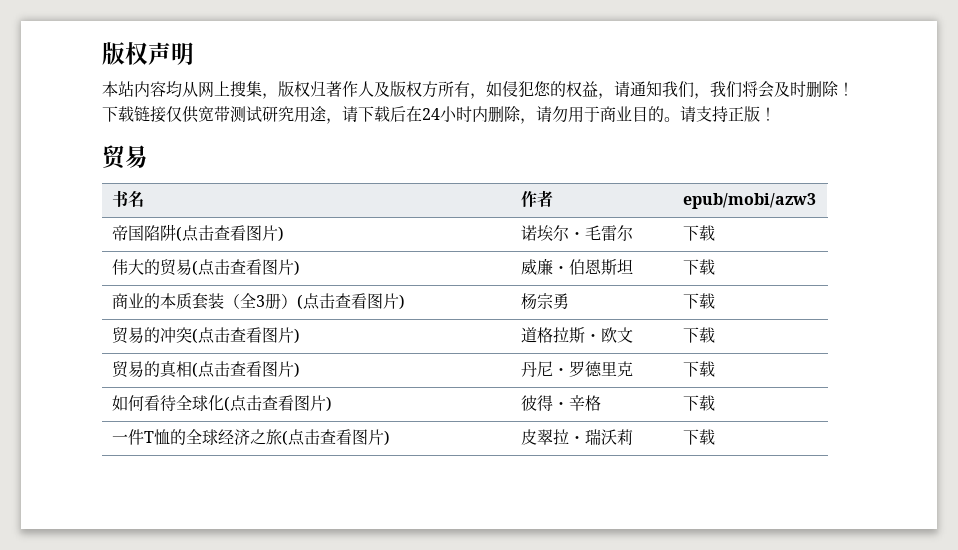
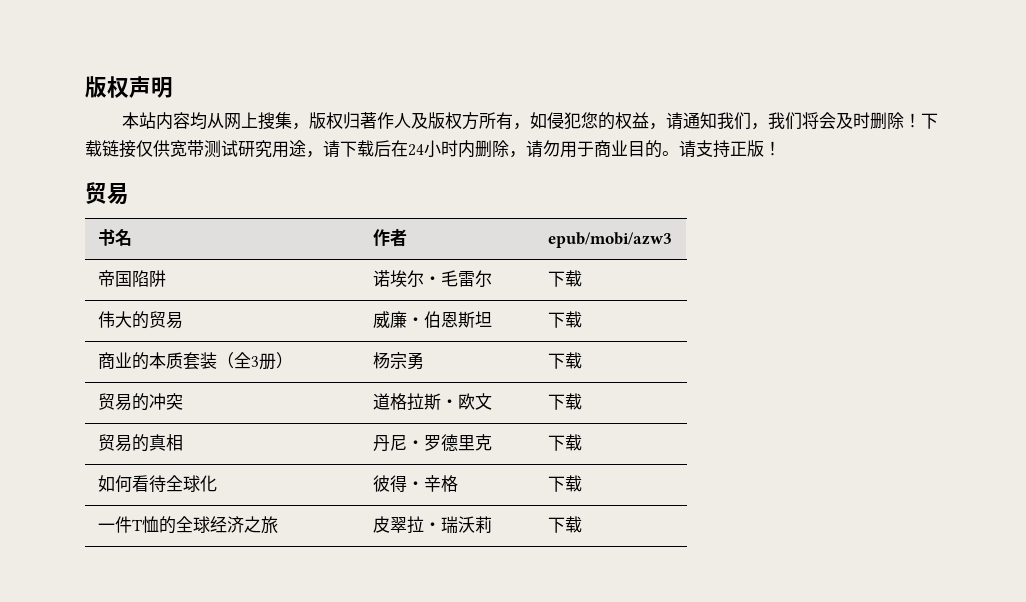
- 帝国陷阱(点击查看图片) | 诺埃尔・毛雷尔 | 下载
+ 帝国陷阱 | 诺埃尔・毛雷尔 | 下载
- 伟大的贸易(点击查看图片) | 威廉・伯恩斯坦 | 下载
+ 伟大的贸易 | 威廉・伯恩斯坦 | 下载
- 商业的本质套装（全3册）(点击查看图片) | 杨宗勇 | 下载
+ 商业的本质套装（全3册） | 杨宗勇 | 下载
- 贸易的冲突(点击查看图片) | 道格拉斯・欧文 | 下载
+ 贸易的冲突 | 道格拉斯・欧文 | 下载
- 贸易的真相(点击查看图片) | 丹尼・罗德里克 | 下载
+ 贸易的真相 | 丹尼・罗德里克 | 下载
- 如何看待全球化(点击查看图片) | 彼得・辛格 | 下载
+ 如何看待全球化 | 彼得・辛格 | 下载
- 一件T恤的全球经济之旅(点击查看图片) | 皮翠拉・瑞沃莉 | 下载
+ 一件T恤的全球经济之旅 | 皮翠拉・瑞沃莉 | 下载

